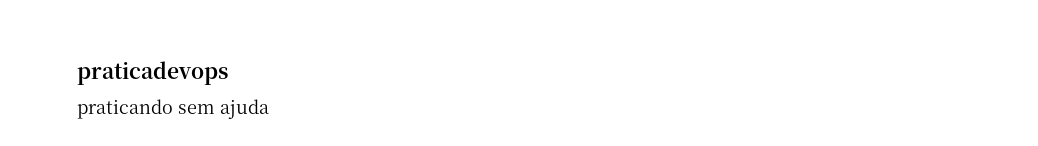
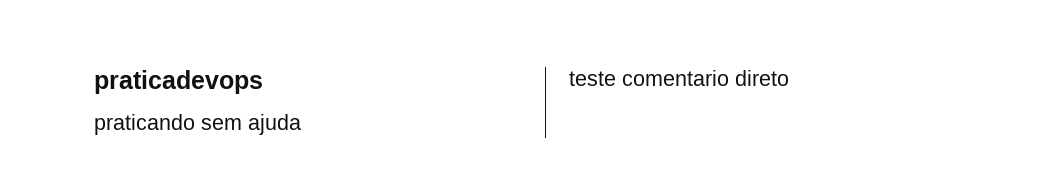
+ teste comentario direto

